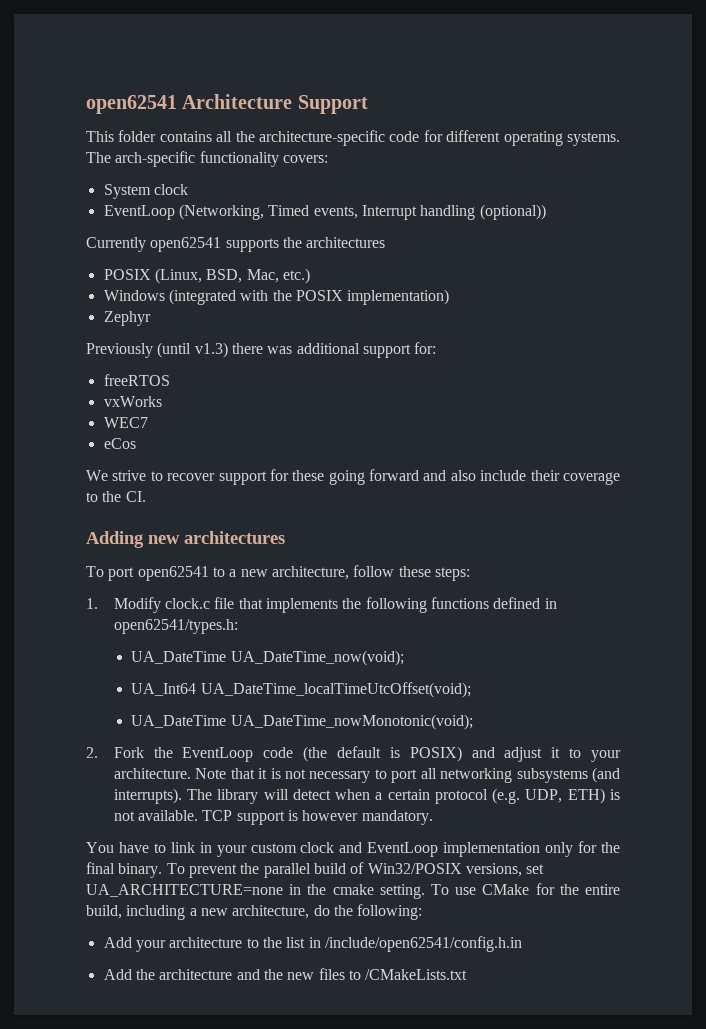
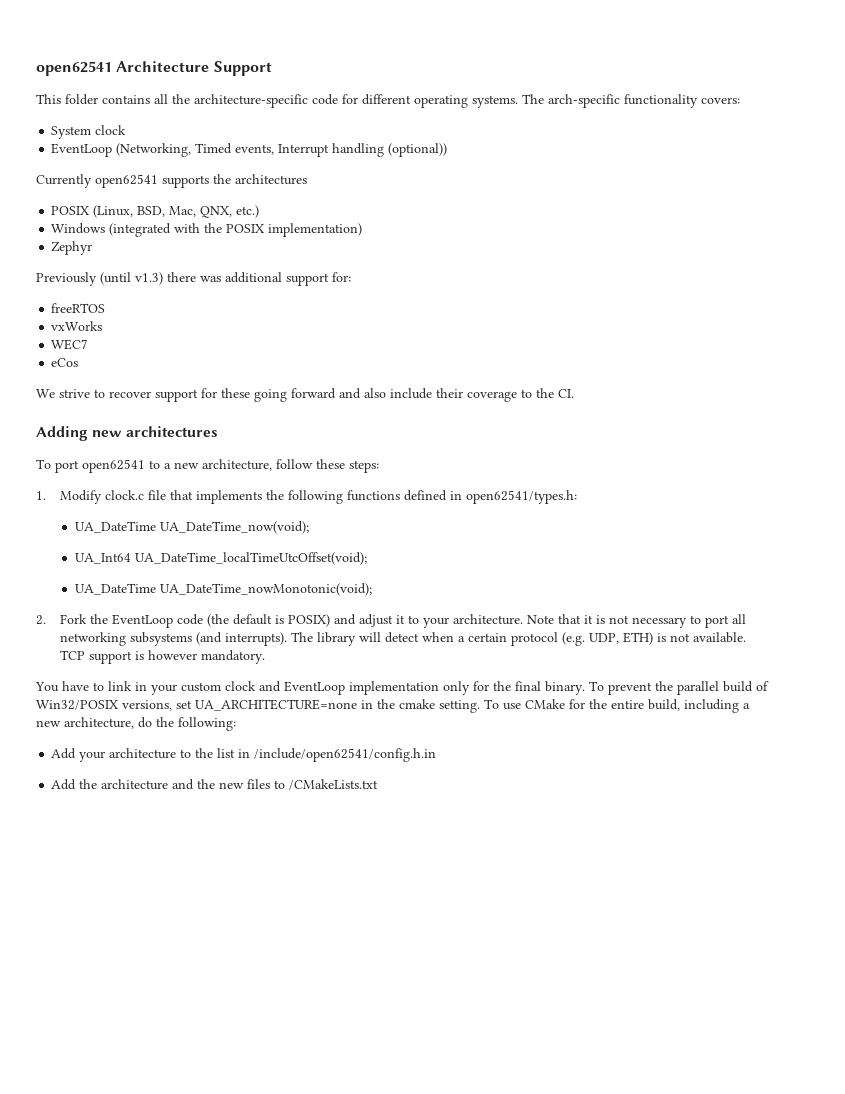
- POSIX (Linux, BSD, Mac, etc.)
+ POSIX (Linux, BSD, Mac, QNX, etc.)

